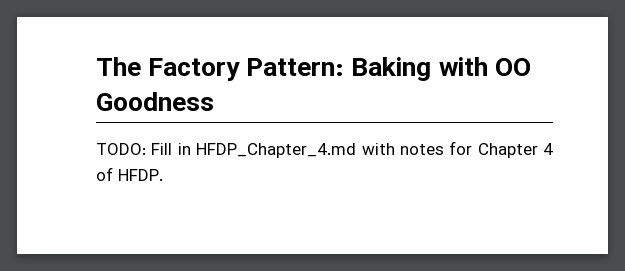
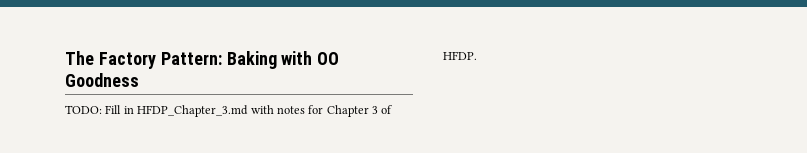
- TODO: Fill in HFDP_Chapter_4.md with notes for Chapter 4 of HFDP.
+ TODO: Fill in HFDP_Chapter_3.md with notes for Chapter 3 of HFDP.

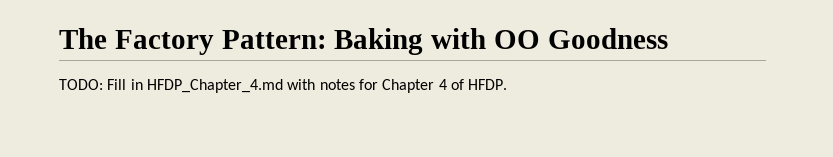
- TODO: Fill in HFDP_Chapter_3.md with notes for Chapter 3 of HFDP.
+ TODO: Fill in HFDP_Chapter_4.md with notes for Chapter 4 of HFDP.

